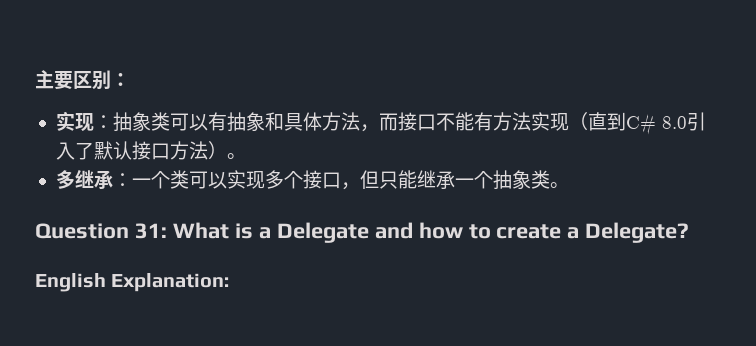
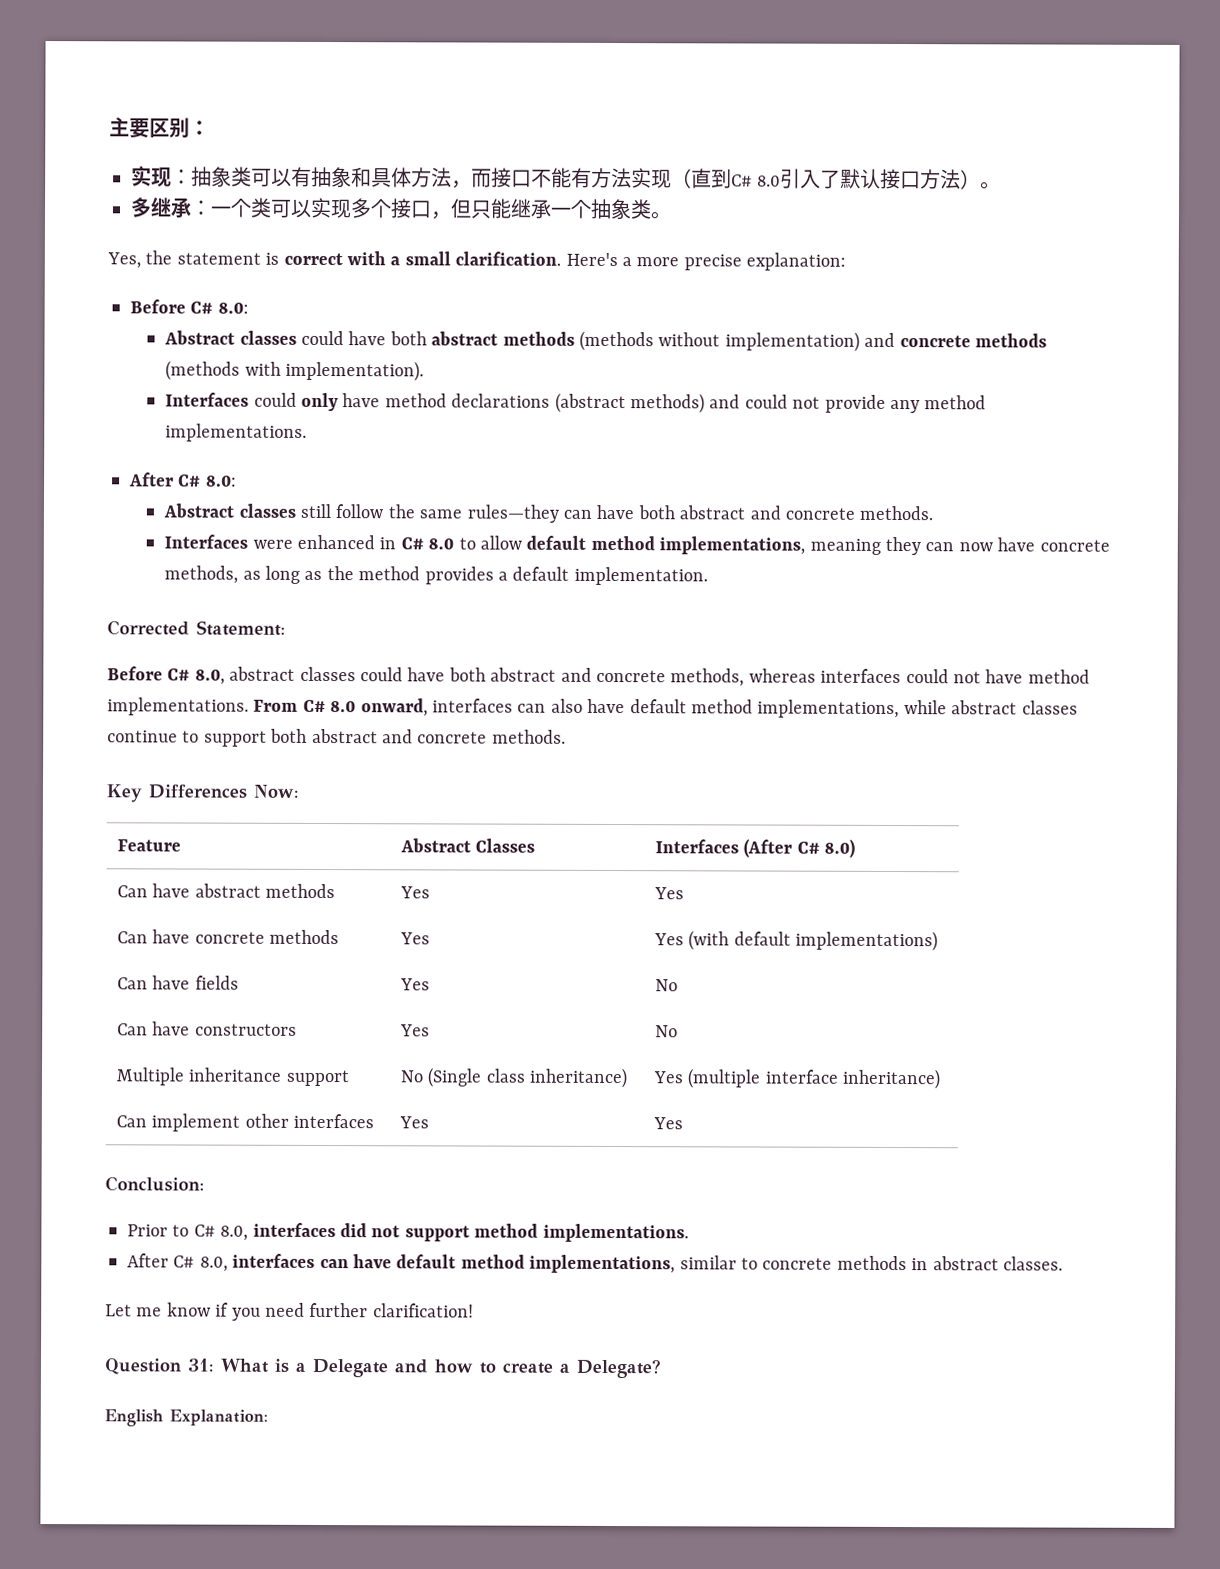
+ Yes, the statement is correct with a small clarification. Here's a more precise explanation:
+ Before C# 8.0:
+ Abstract classes could have both abstract methods (methods without implementation) and concrete methods (methods with implementation).
+ Interfaces could only have method declarations (abstract methods) and could not provide any method implementations.
+ After C# 8.0:
+ Abstract classes still follow the same rules—they can have both abstract and concrete methods.
+ Interfaces were enhanced in C# 8.0 to allow default method implementations, meaning they can now have concrete methods, as long as the method provides a default implementation.
+ Corrected Statement:
+ Before C# 8.0, abstract classes could have both abstract and concrete methods, whereas interfaces could not have method implementations. From C# 8.0 onward, interfaces can also have default method implementations, while abstract classes continue to support both abstract and concrete methods.
+ Key Differences Now:
+ Feature | Abstract Classes | Interfaces (After C# 8.0)
+ Can have abstract methods | Yes | Yes
+ Can have concrete methods | Yes | Yes (with default implementations)
+ Can have fields | Yes | No
+ Can have constructors | Yes | No
+ Multiple inheritance support | No (Single class inheritance) | Yes (multiple interface inheritance)
+ Can implement other interfaces | Yes | Yes
+ Conclusion:
+ Prior to C# 8.0, interfaces did not support method implementations.
+ After C# 8.0, interfaces can have default method implementations, similar to concrete methods in abstract classes.
+ Let me know if you need further clarification!

